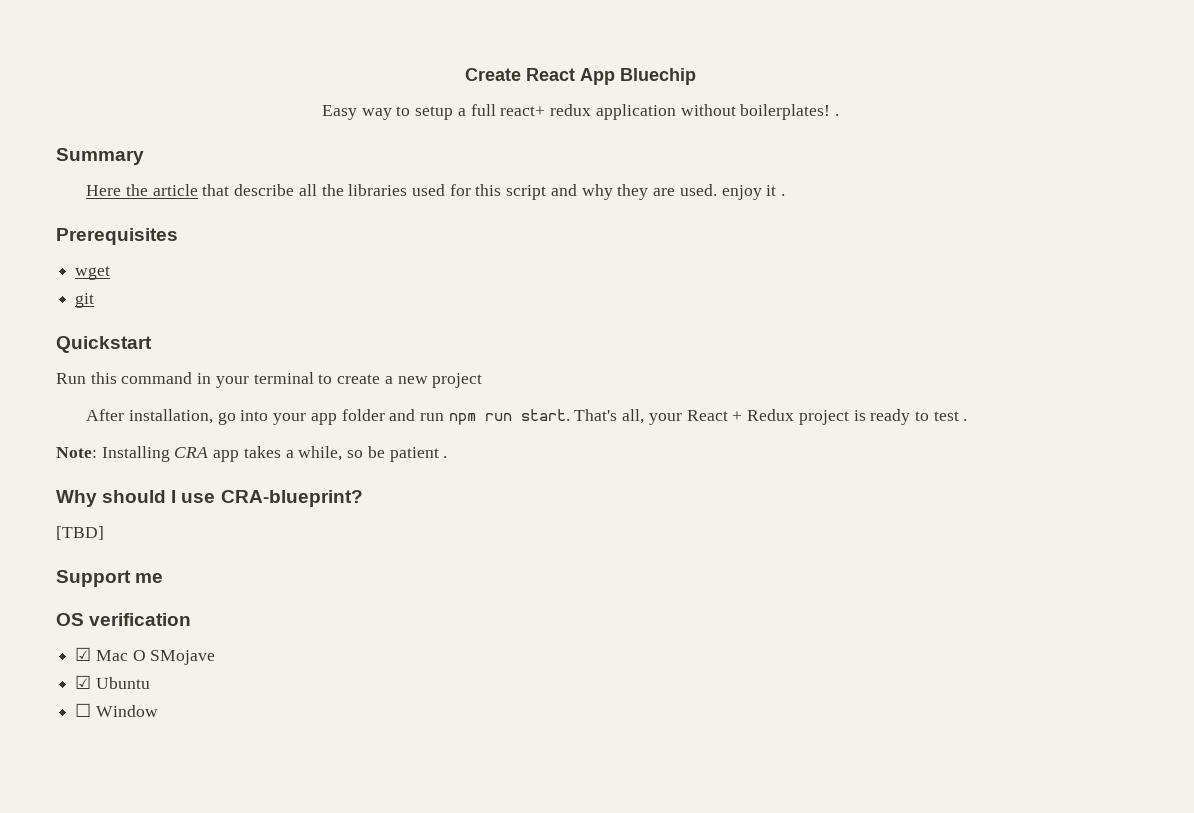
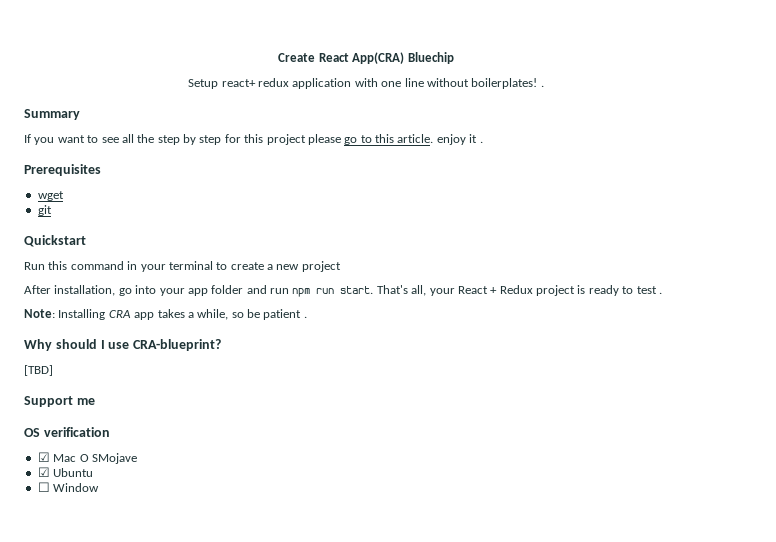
- Create React App Bluechip
+ Create React App(CRA) Bluechip
- Easy way to setup a full react+ redux application without boilerplates! .
+ Setup react+ redux application with one line without boilerplates! .
  Summary
- Here the article that describe all the libraries used for this script and why they are used. enjoy it .
+ If you want to see all the step by step for this project please go to this article. enjoy it .

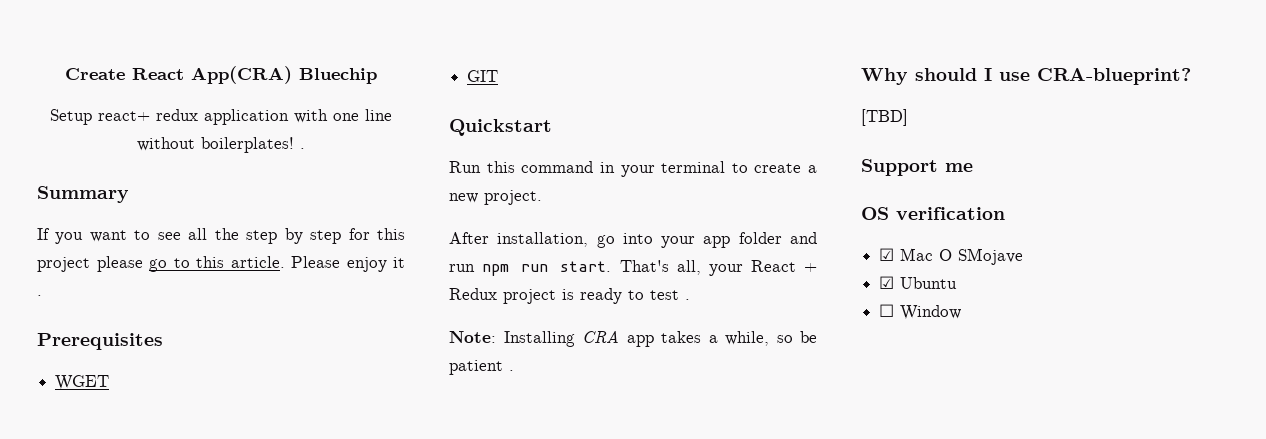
- If you want to see all the step by step for this project please go to this article. enjoy it .
+ If you want to see all the step by step for this project please go to this article. Please enjoy it .
- wget
- git
+ WGET
+ GIT
- Run this command in your terminal to create a new project
+ Run this command in your terminal to create a new project.

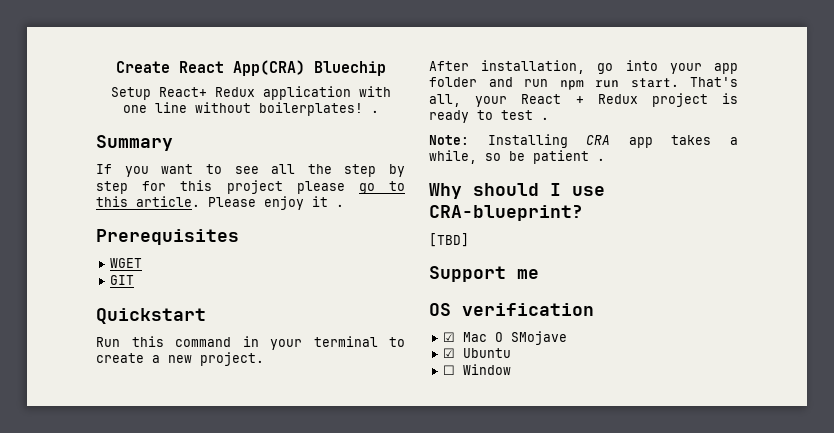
- Setup react+ redux application with one line without boilerplates! .
+ Setup React+ Redux application with one line without boilerplates! .

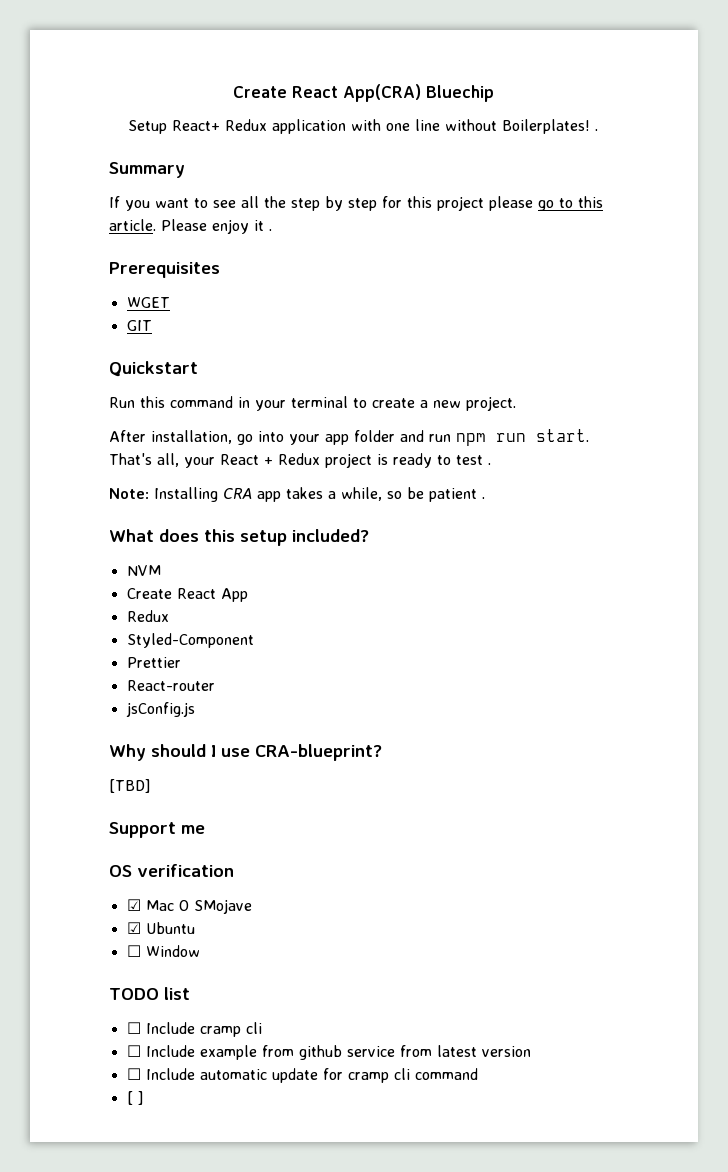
- Setup React+ Redux application with one line without boilerplates! .
+ Setup React+ Redux application with one line without Boilerplates! .
+ What does this setup included?
+ NVM
+ Create React App
+ Redux
+ Styled-Component
+ Prettier
+ React-router
+ jsConfig.js
+ TODO list
+ ☐ Include cramp cli
+ ☐ Include example from github service from latest version
+ ☐ Include automatic update for cramp cli command
+ [ ]

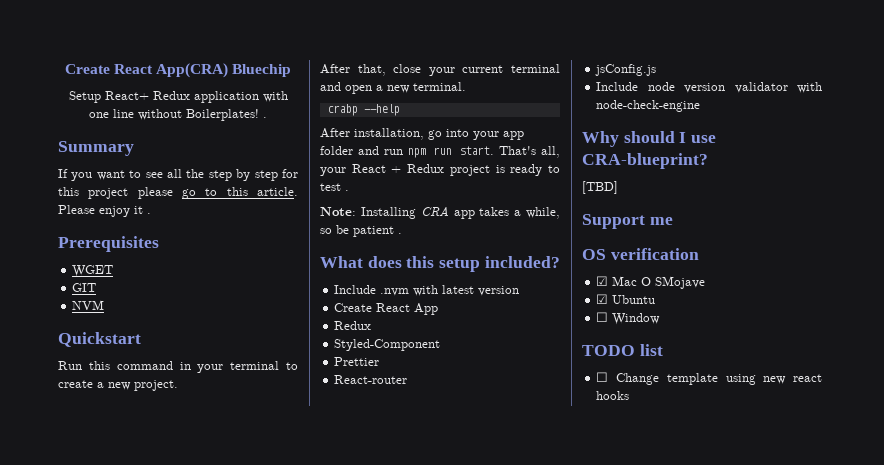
+ NVM
+ After that, close your current terminal and open a new terminal.
+ crabp --help
- NVM
+ Include .nvm with latest version
+ Include node version validator with node-check-engine
- ☐ Include cramp cli
- ☐ Include example from github service from latest version
- ☐ Include automatic update for cramp cli command
- [ ]
+ ☐ Change template using new react hooks

